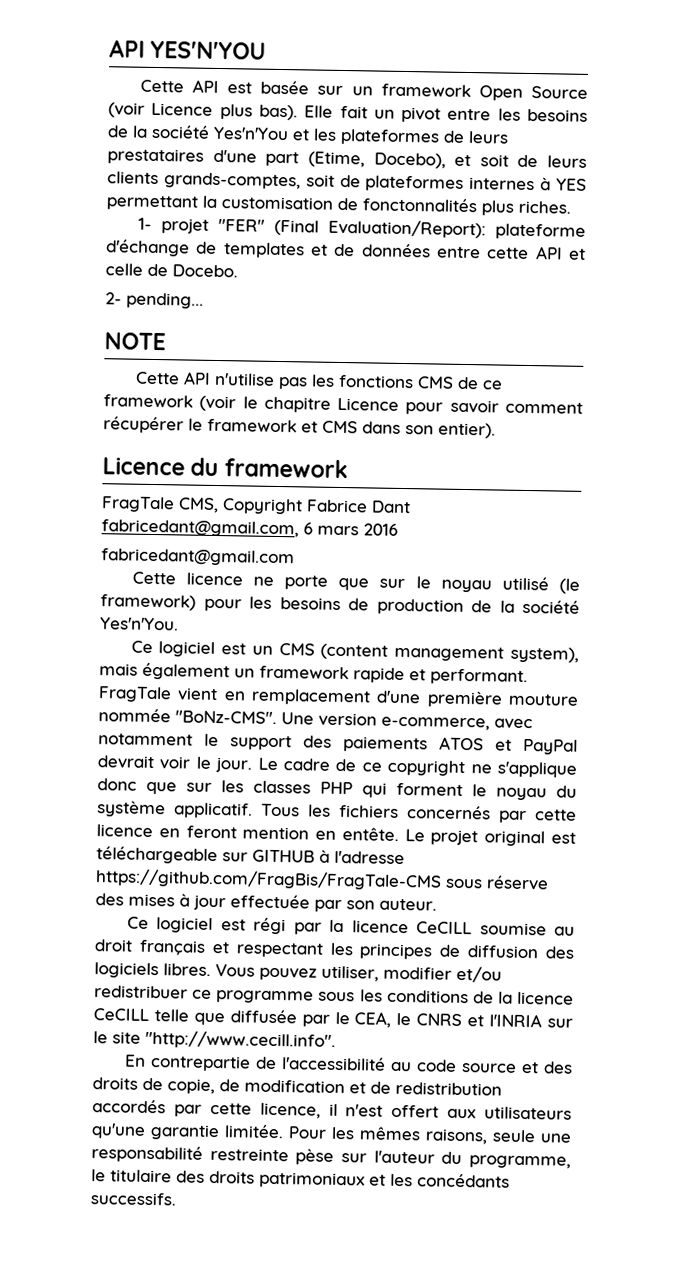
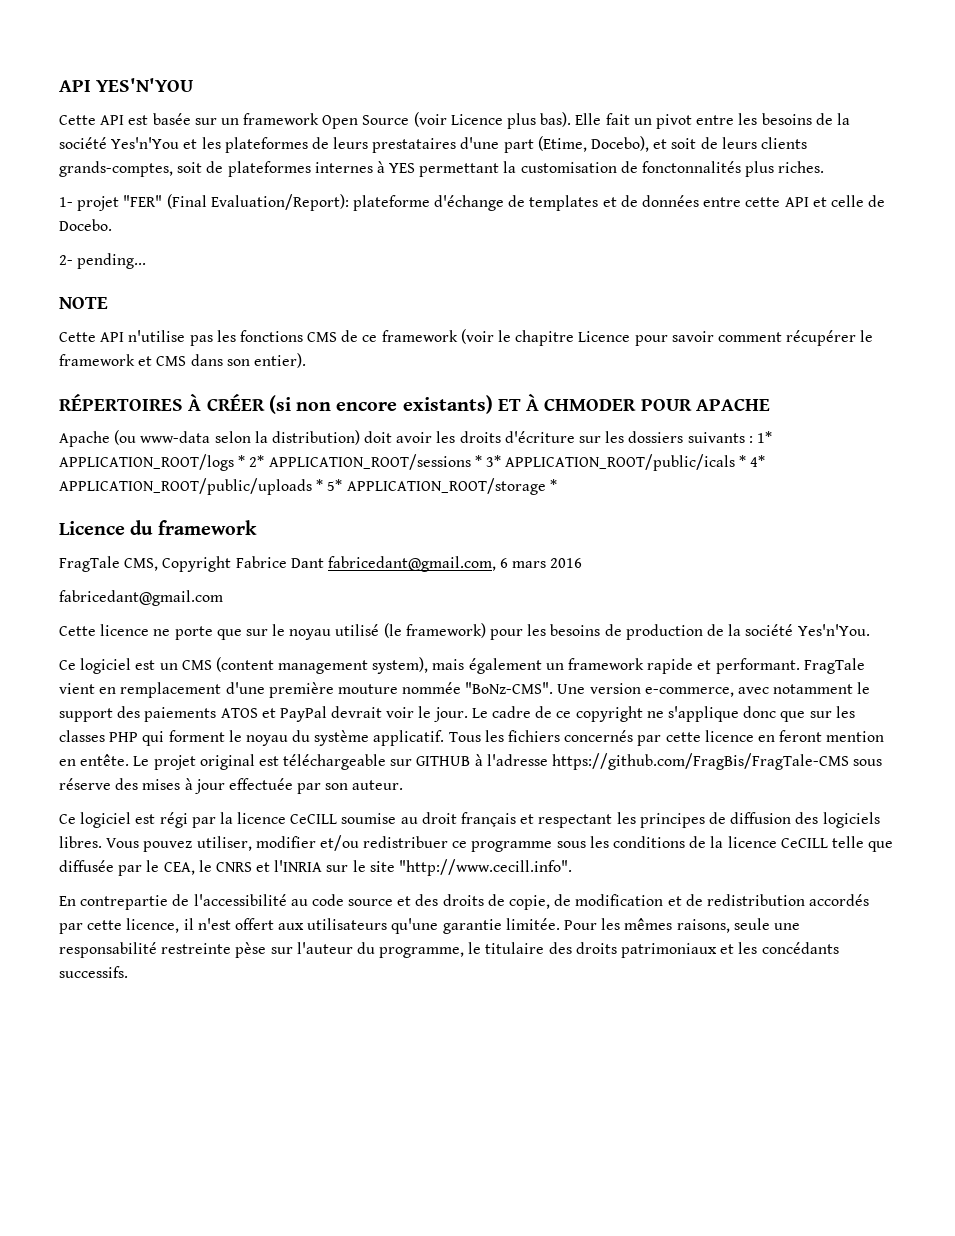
+ RÉPERTOIRES À CRÉER (si non encore existants) ET À CHMODER POUR APACHE
+ Apache (ou www-data selon la distribution) doit avoir les droits d'écriture sur les dossiers suivants : 1* APPLICATION_ROOT/logs * 2* APPLICATION_ROOT/sessions * 3* APPLICATION_ROOT/public/icals * 4* APPLICATION_ROOT/public/uploads * 5* APPLICATION_ROOT/storage *

